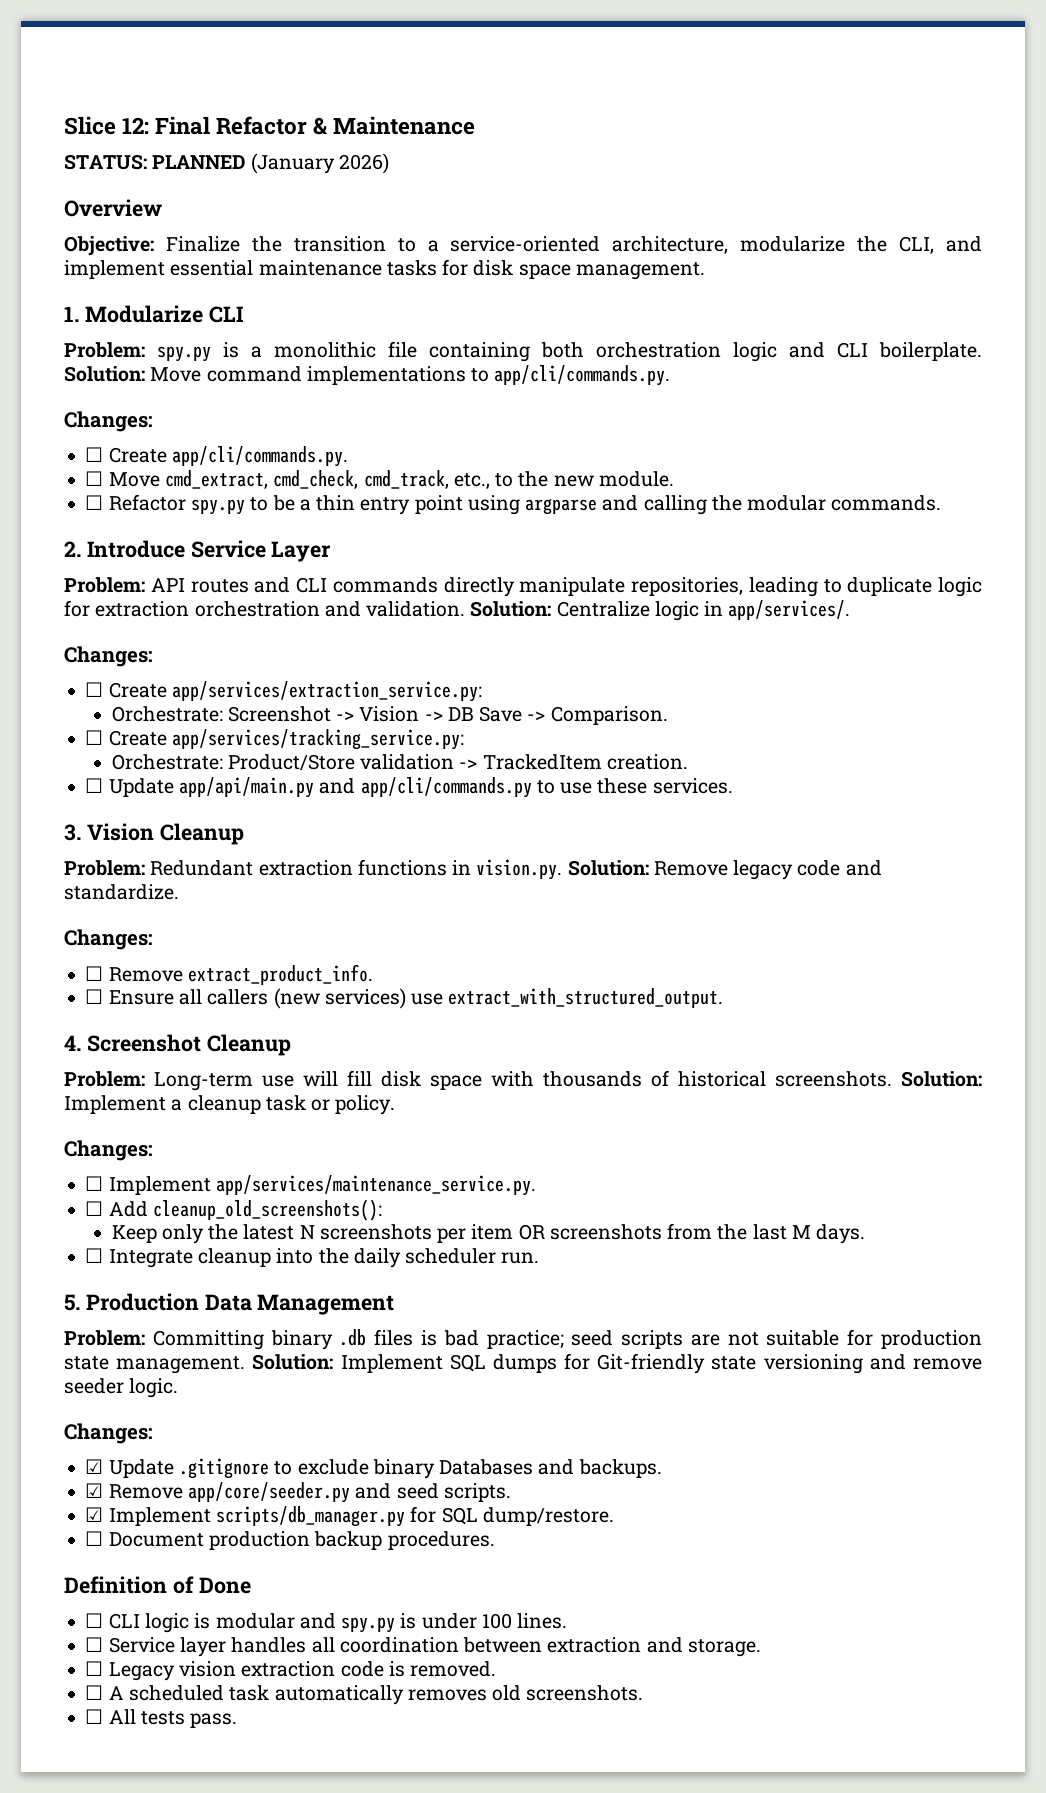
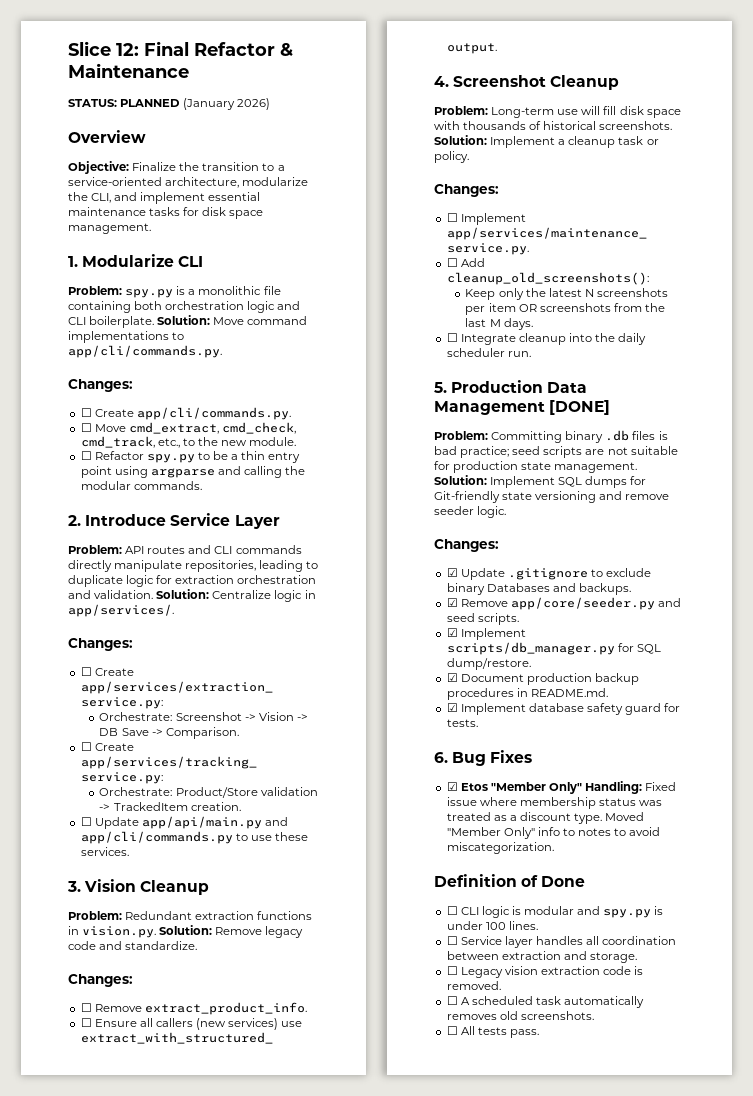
- 5. Production Data Management
+ 5. Production Data Management [DONE]
- ☐ Document production backup procedures.
+ ☑ Document production backup procedures in README.md.
+ ☑ Implement database safety guard for tests.
+ 6. Bug Fixes
+ ☑ Etos "Member Only" Handling: Fixed issue where membership status was treated as a discount type. Moved "Member Only" info to notes to avoid miscategorization.

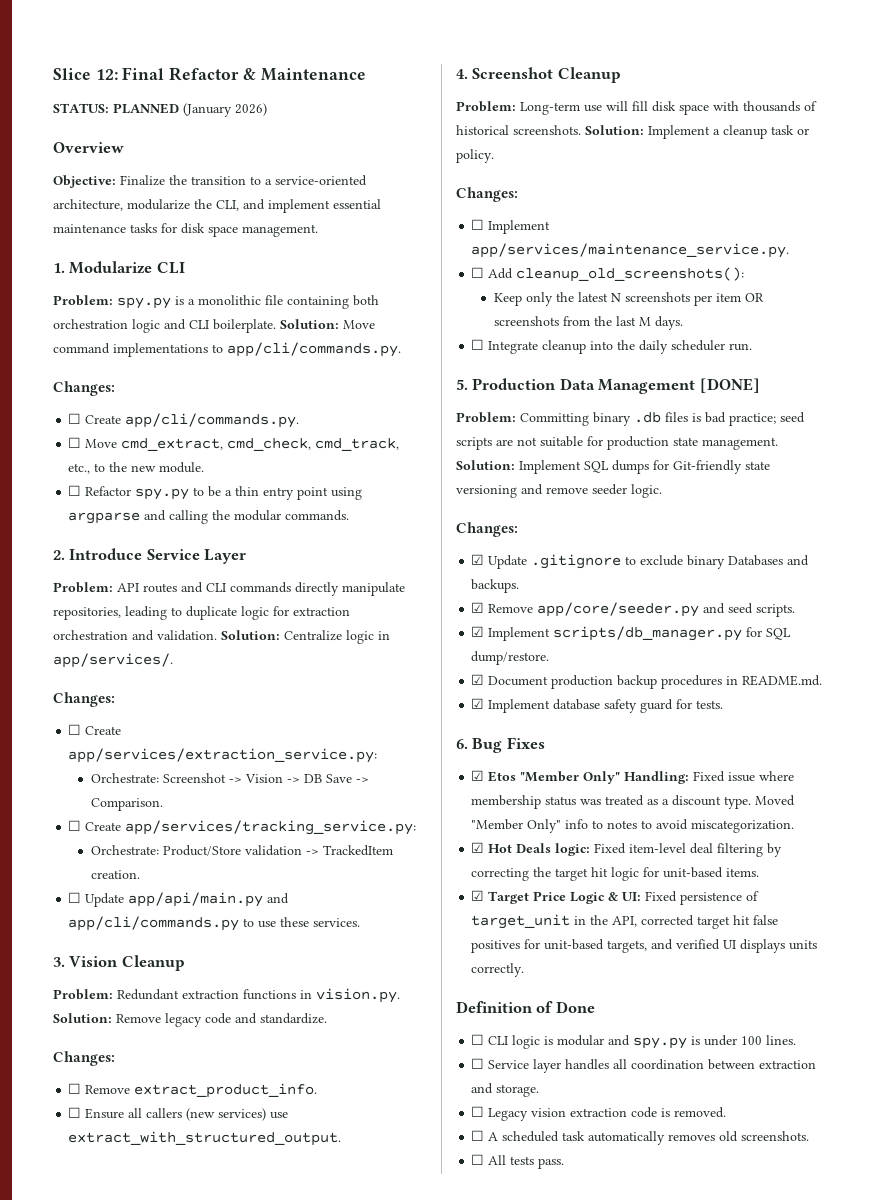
+ ☑ Hot Deals logic: Fixed item-level deal filtering by correcting the target hit logic for unit-based items.
+ ☑ Target Price Logic & UI: Fixed persistence of target_unit in the API, corrected target hit false positives for unit-based targets, and verified UI displays units correctly.

